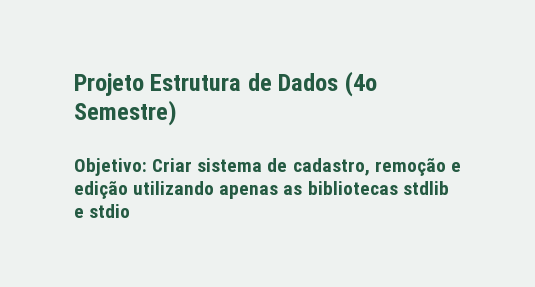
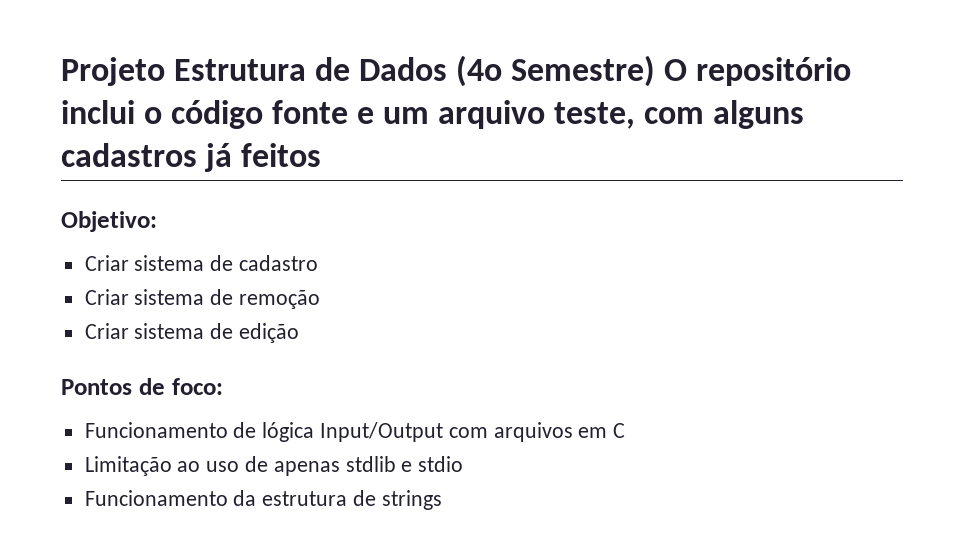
- Projeto Estrutura de Dados (4o Semestre)
+ Projeto Estrutura de Dados (4o Semestre) O repositório inclui o código fonte e um arquivo teste, com alguns cadastros já feitos
- Objetivo: Criar sistema de cadastro, remoção e edição utilizando apenas as bibliotecas stdlib e stdio
+ Objetivo:
+ Criar sistema de cadastro
+ Criar sistema de remoção
+ Criar sistema de edição
+ Pontos de foco:
+ Funcionamento de lógica Input/Output com arquivos em C
+ Limitação ao uso de apenas stdlib e stdio
+ Funcionamento da estrutura de strings

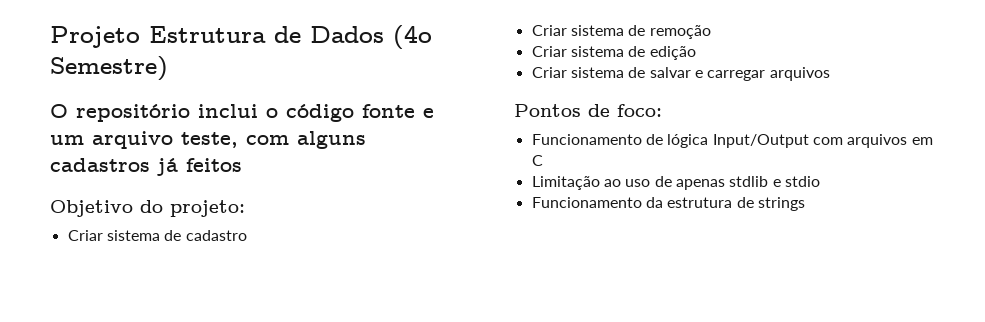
- Projeto Estrutura de Dados (4o Semestre) O repositório inclui o código fonte e um arquivo teste, com alguns cadastros já feitos
+ Projeto Estrutura de Dados (4o Semestre)
+ O repositório inclui o código fonte e um arquivo teste, com alguns cadastros já feitos
- Objetivo:
+ Objetivo do projeto:
+ Criar sistema de salvar e carregar arquivos

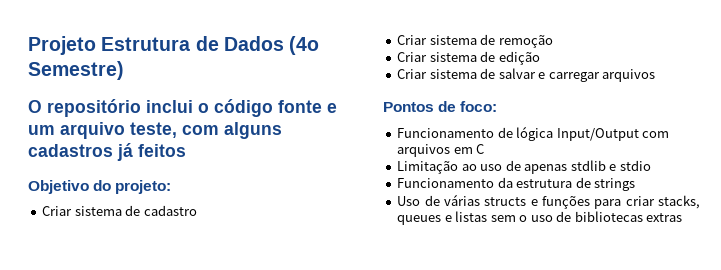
+ Uso de várias structs e funções para criar stacks, queues e listas sem o uso de bibliotecas extras

